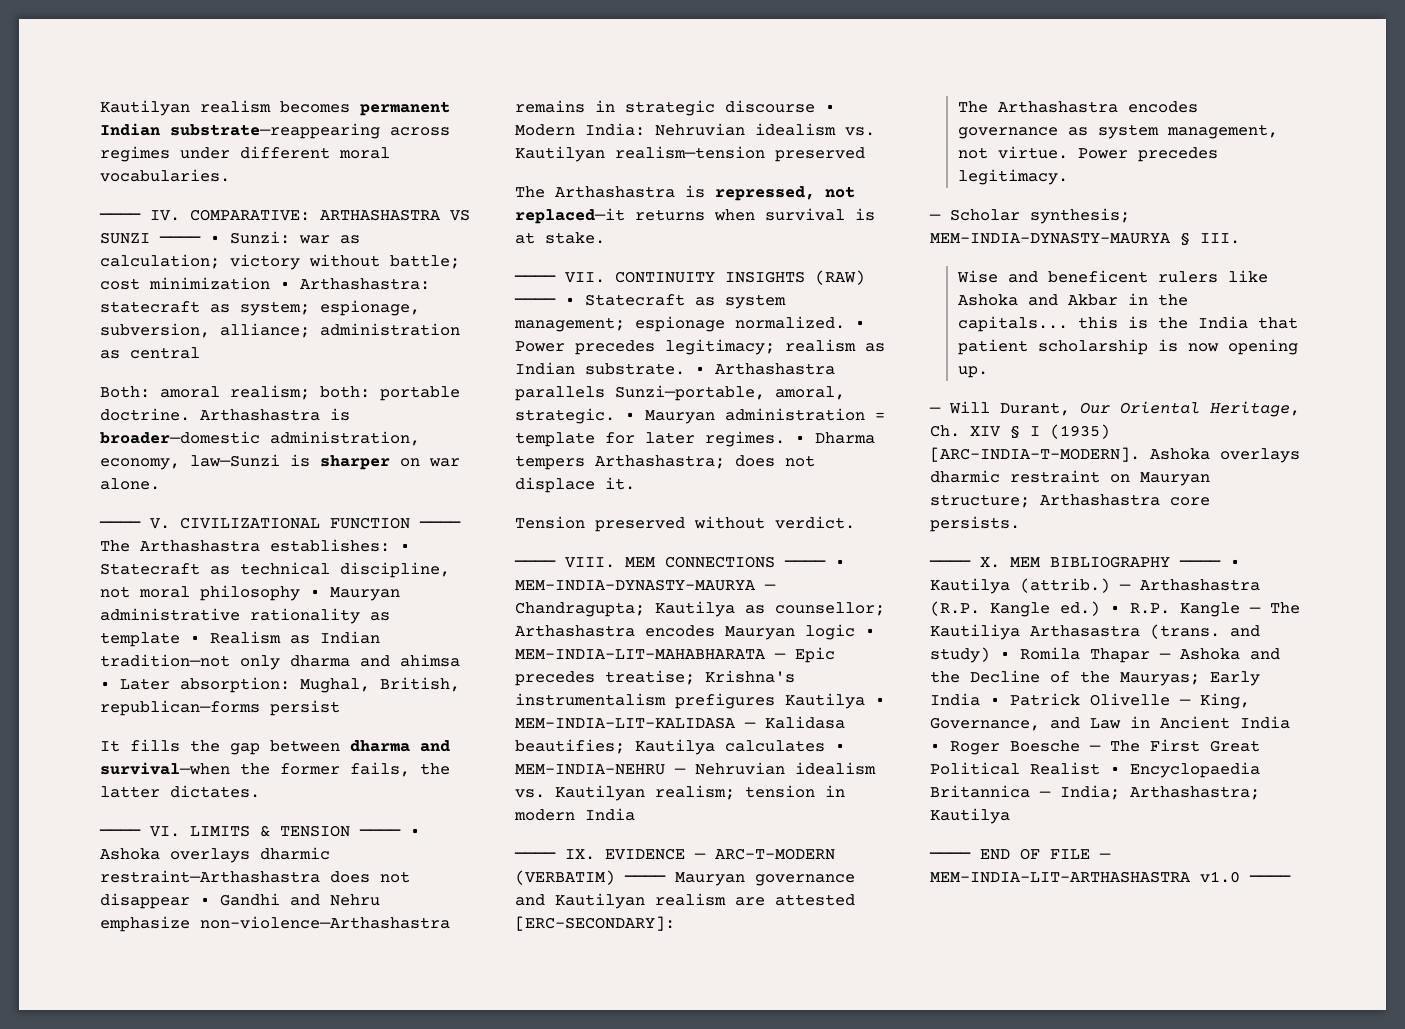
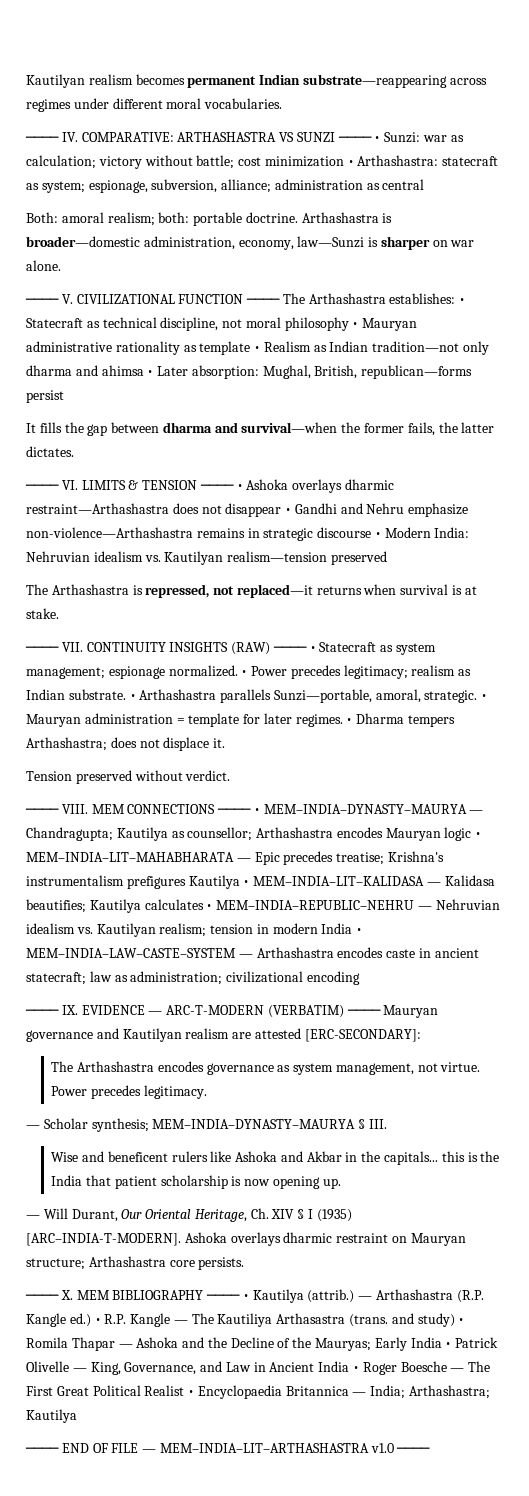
- MEM CONNECTIONS ──── • MEM–INDIA–DYNASTY–MAURYA — Chandragupta; Kautilya as counsellor; Arthashastra encodes Mauryan logic • MEM–INDIA–LIT–MAHABHARATA — Epic precedes treatise; Krishna's instrumentalism prefigures Kautilya • MEM–INDIA–LIT–KALIDASA — Kalidasa beautifies; Kautilya calculates • MEM–INDIA–NEHRU — Nehruvian idealism vs. Kautilyan realism; tension in modern India
+ MEM CONNECTIONS ──── • MEM–INDIA–DYNASTY–MAURYA — Chandragupta; Kautilya as counsellor; Arthashastra encodes Mauryan logic • MEM–INDIA–LIT–MAHABHARATA — Epic precedes treatise; Krishna's instrumentalism prefigures Kautilya • MEM–INDIA–LIT–KALIDASA — Kalidasa beautifies; Kautilya calculates • MEM–INDIA–REPUBLIC–NEHRU — Nehruvian idealism vs. Kautilyan realism; tension in modern India • MEM–INDIA–LAW–CASTE–SYSTEM — Arthashastra encodes caste in ancient statecraft; law as administration; civilizational encoding

